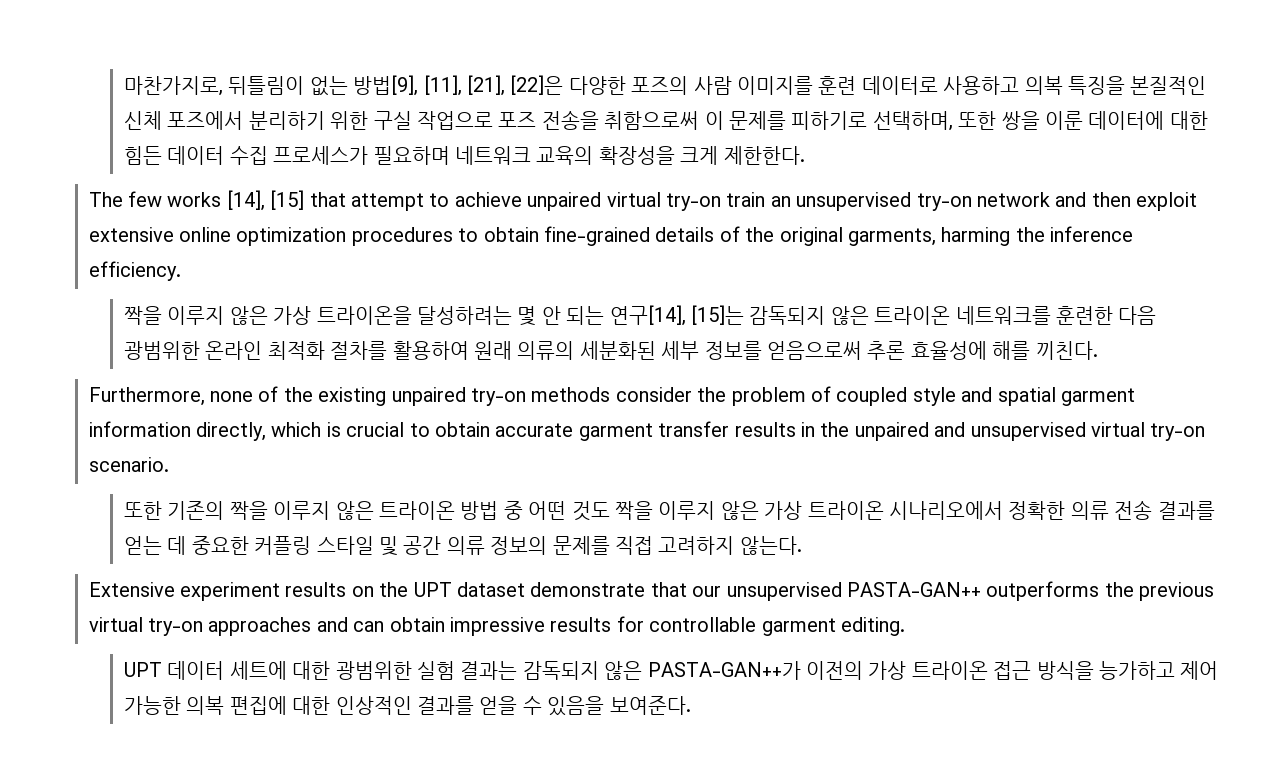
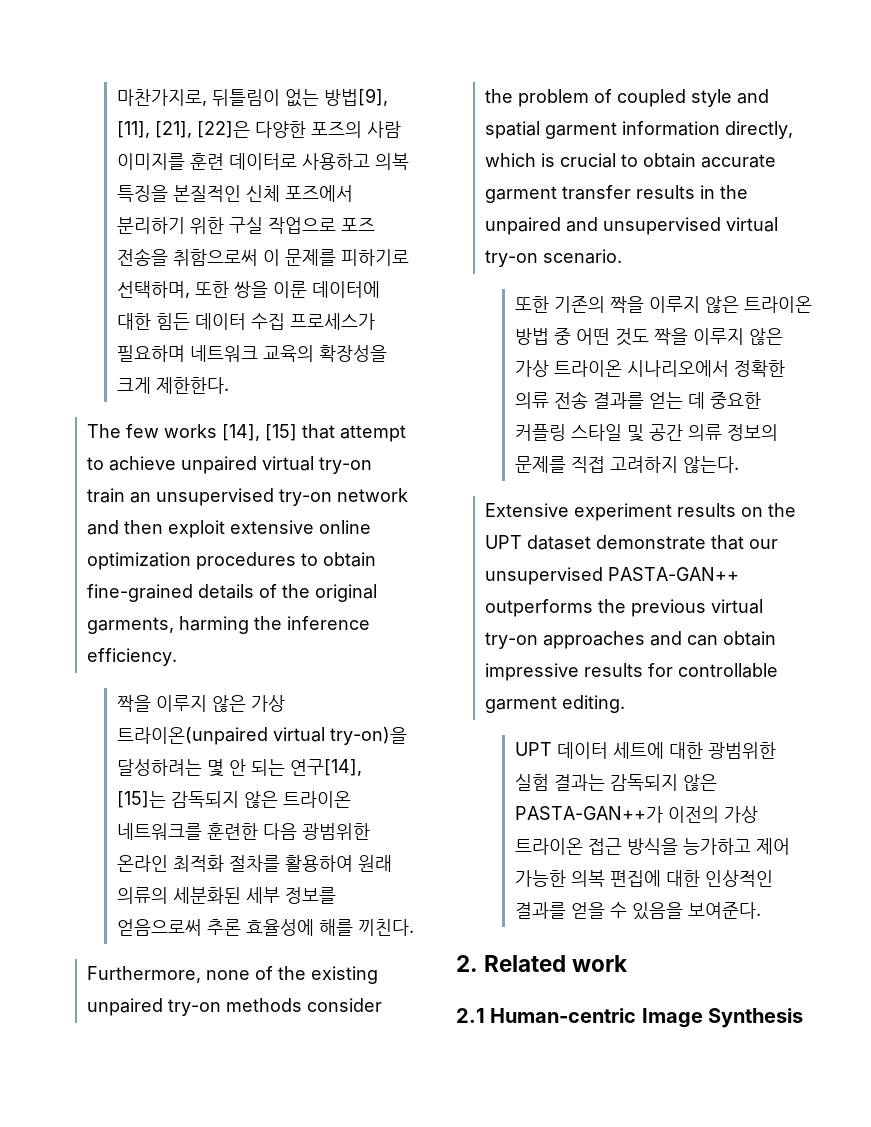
- 짝을 이루지 않은 가상 트라이온을 달성하려는 몇 안 되는 연구[14], [15]는 감독되지 않은 트라이온 네트워크를 훈련한 다음 광범위한 온라인 최적화 절차를 활용하여 원래 의류의 세분화된 세부 정보를 얻음으로써 추론 효율성에 해를 끼친다.
+ 짝을 이루지 않은 가상 트라이온(unpaired virtual try-on)을 달성하려는 몇 안 되는 연구[14], [15]는 감독되지 않은 트라이온 네트워크를 훈련한 다음 광범위한 온라인 최적화 절차를 활용하여 원래 의류의 세분화된 세부 정보를 얻음으로써 추론 효율성에 해를 끼친다.
+ 2. Related work
+ 2.1 Human-centric Image Synthesis

